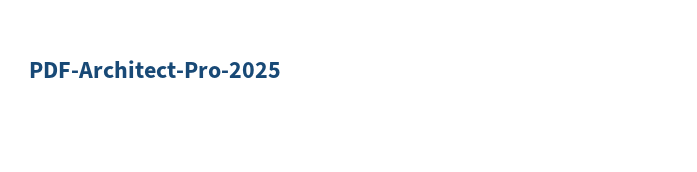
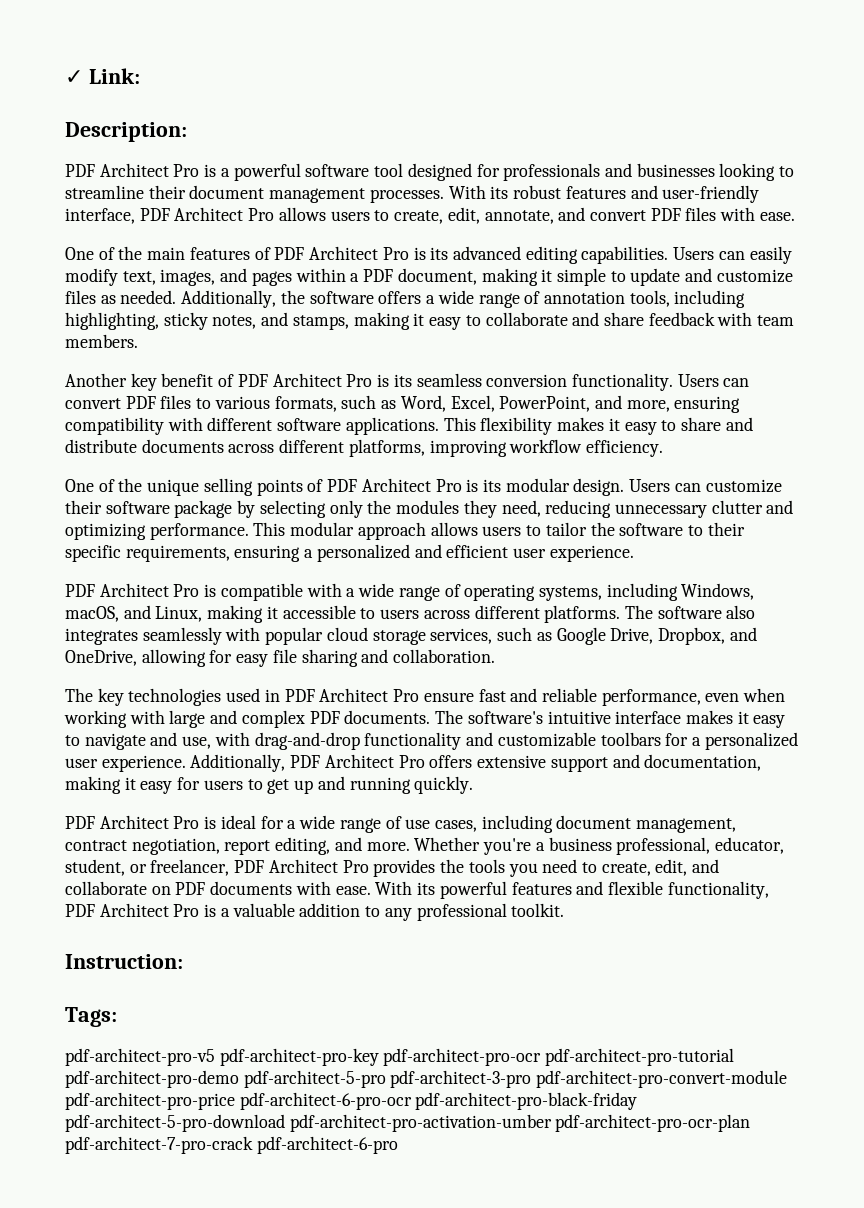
- PDF-Architect-Pro-2025
+ ✓ Link:
+ Description:
+ PDF Architect Pro is a powerful software tool designed for professionals and businesses looking to streamline their document management processes. With its robust features and user-friendly interface, PDF Architect Pro allows users to create, edit, annotate, and convert PDF files with ease.
+ One of the main features of PDF Architect Pro is its advanced editing capabilities. Users can easily modify text, images, and pages within a PDF document, making it simple to update and customize files as needed. Additionally, the software offers a wide range of annotation tools, including highlighting, sticky notes, and stamps, making it easy to collaborate and share feedback with team members.
+ Another key benefit of PDF Architect Pro is its seamless conversion functionality. Users can convert PDF files to various formats, such as Word, Excel, PowerPoint, and more, ensuring compatibility with different software applications. This flexibility makes it easy to share and distribute documents across different platforms, improving workflow efficiency.
+ One of the unique selling points of PDF Architect Pro is its modular design. Users can customize their software package by selecting only the modules they need, reducing unnecessary clutter and optimizing performance. This modular approach allows users to tailor the software to their specific requirements, ensuring a personalized and efficient user experience.
+ PDF Architect Pro is compatible with a wide range of operating systems, including Windows, macOS, and Linux, making it accessible to users across different platforms. The software also integrates seamlessly with popular cloud storage services, such as Google Drive, Dropbox, and OneDrive, allowing for easy file sharing and collaboration.
+ The key technologies used in PDF Architect Pro ensure fast and reliable performance, even when working with large and complex PDF documents. The software's intuitive interface makes it easy to navigate and use, with drag-and-drop functionality and customizable toolbars for a personalized user experience. Additionally, PDF Architect Pro offers extensive support and documentation, making it easy for users to get up and running quickly.
+ PDF Architect Pro is ideal for a wide range of use cases, including document management, contract negotiation, report editing, and more. Whether you're a business professional, educator, student, or freelancer, PDF Architect Pro provides the tools you need to create, edit, and collaborate on PDF documents with ease. With its powerful features and flexible functionality, PDF Architect Pro is a valuable addition to any professional toolkit.
+ Instruction:
+ Tags:
+ pdf-architect-pro-v5 pdf-architect-pro-key pdf-architect-pro-ocr pdf-architect-pro-tutorial pdf-architect-pro-demo pdf-architect-5-pro pdf-architect-3-pro pdf-architect-pro-convert-module pdf-architect-pro-price pdf-architect-6-pro-ocr pdf-architect-pro-black-friday pdf-architect-5-pro-download pdf-architect-pro-activation-umber pdf-architect-pro-ocr-plan pdf-architect-7-pro-crack pdf-architect-6-pro

